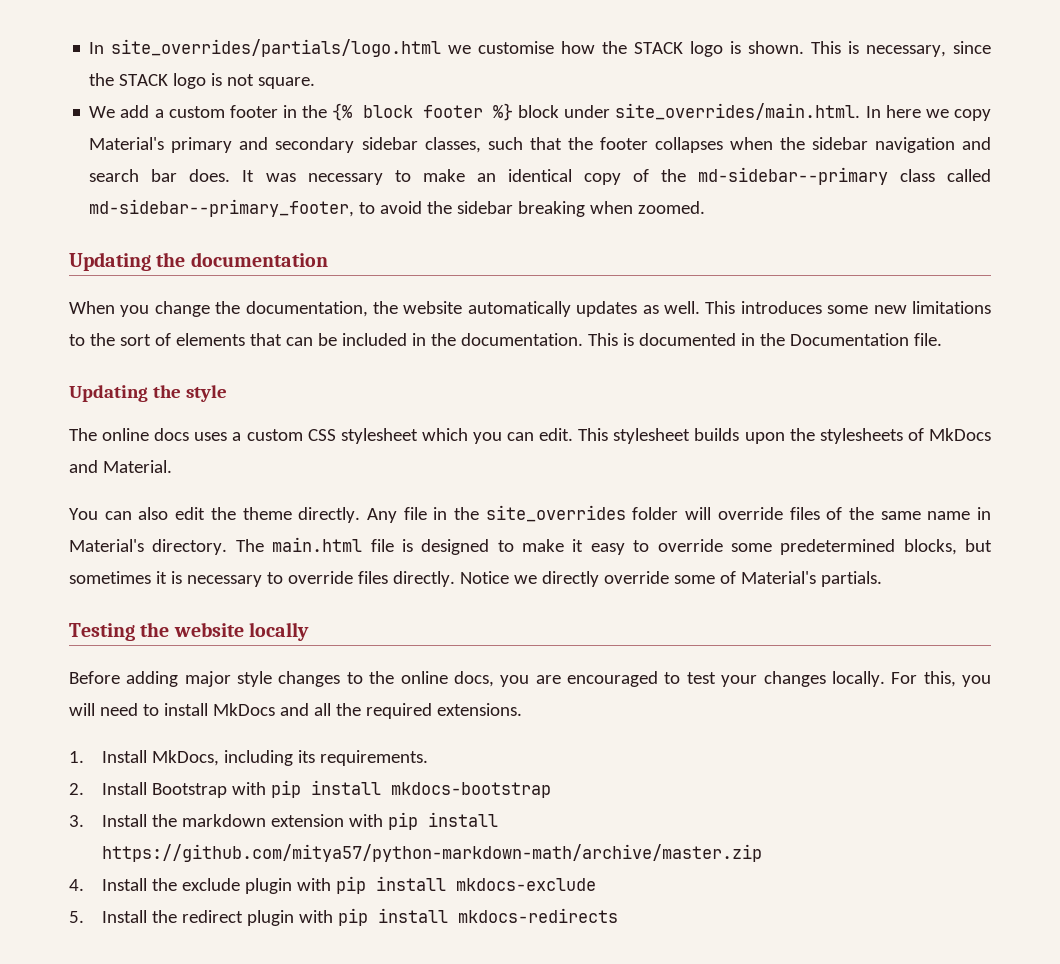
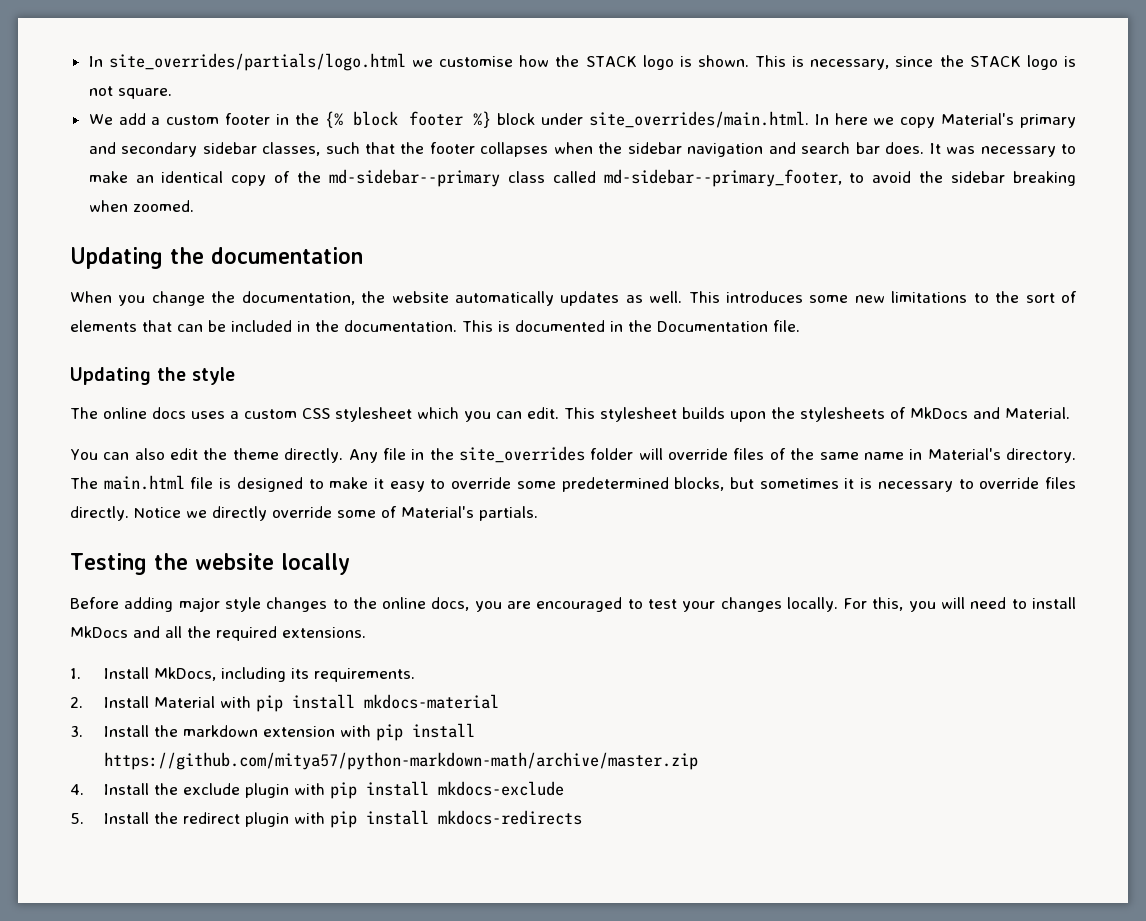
- 2. Install Bootstrap with pip install mkdocs-bootstrap
+ 2. Install Material with pip install mkdocs-material

